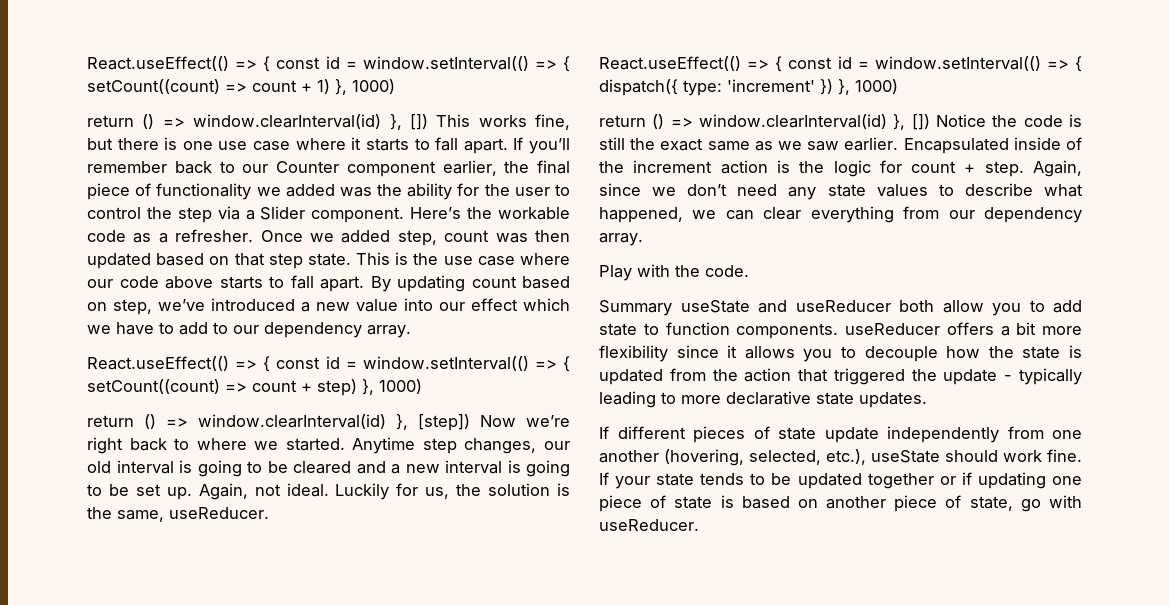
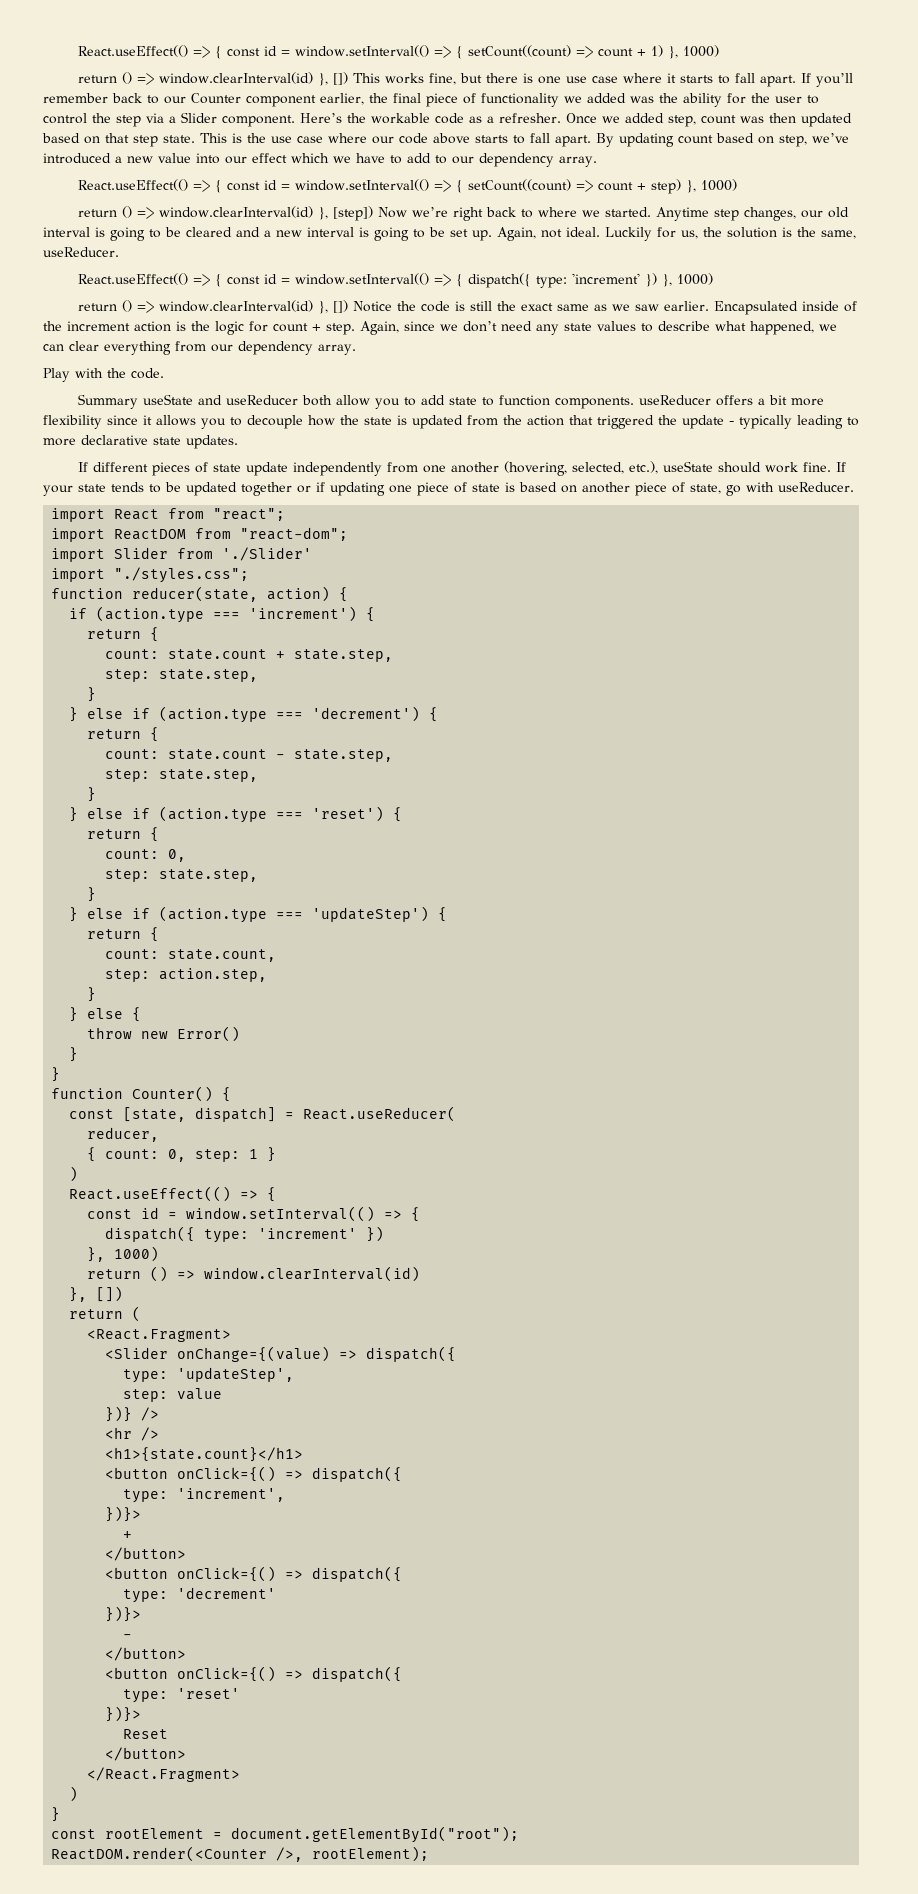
+ import React from "react";
+ import ReactDOM from "react-dom";
+ import Slider from './Slider'
+ import "./styles.css";
+ function reducer(state, action) {
+ if (action.type === 'increment') {
+ return {
+ count: state.count + state.step,
+ step: state.step,
+ }
+ } else if (action.type === 'decrement') {
+ return {
+ count: state.count - state.step,
+ step: state.step,
+ }
+ } else if (action.type === 'reset') {
+ return {
+ count: 0,
+ step: state.step,
+ }
+ } else if (action.type === 'updateStep') {
+ return {
+ count: state.count,
+ step: action.step,
+ }
+ } else {
+ throw new Error()
+ }
+ }
+ function Counter() {
+ const [state, dispatch] = React.useReducer(
+ reducer,
+ { count: 0, step: 1 }
+ )
+ React.useEffect(() => {
+ const id = window.setInterval(() => {
+ dispatch({ type: 'increment' })
+ }, 1000)
+ return () => window.clearInterval(id)
+ }, [])
+ return (
+ <React.Fragment>
+ <Slider onChange={(value) => dispatch({
+ type: 'updateStep',
+ step: value
+ })} />
+ <hr />
+ <h1>{state.count}</h1>
+ <button onClick={() => dispatch({
+ type: 'increment',
+ })}>
+ +
+ </button>
+ <button onClick={() => dispatch({
+ type: 'decrement'
+ })}>
+ -
+ </button>
+ <button onClick={() => dispatch({
+ type: 'reset'
+ })}>
+ Reset
+ </button>
+ </React.Fragment>
+ )
+ }
+ const rootElement = document.getElementById("root");
+ ReactDOM.render(<Counter />, rootElement);

